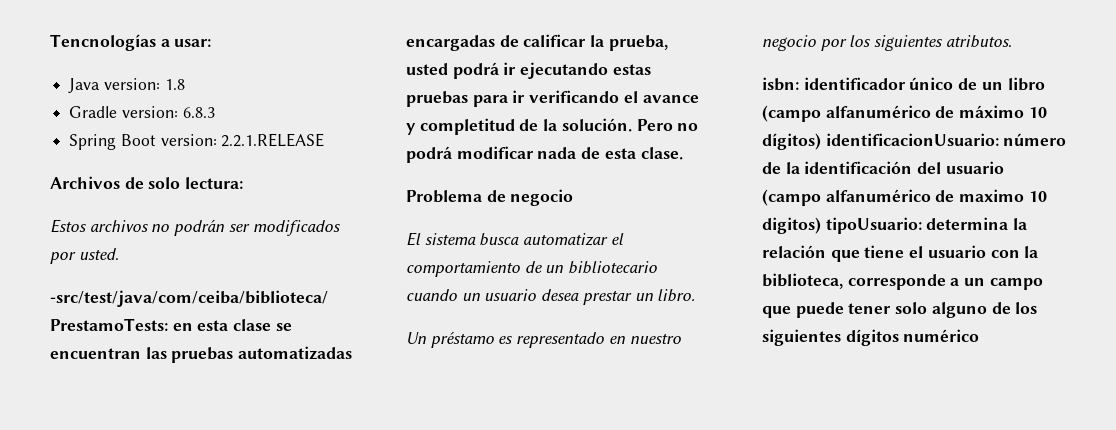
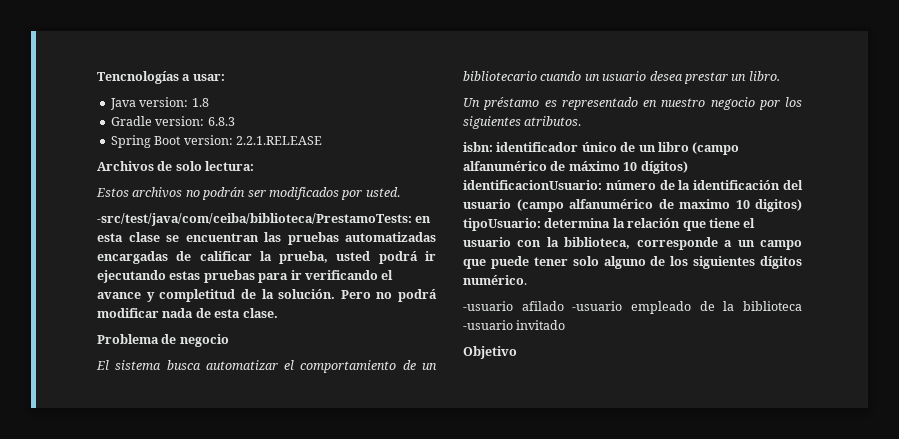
- isbn: identificador único de un libro (campo alfanumérico de máximo 10 dígitos) identificacionUsuario: número de la identificación del usuario (campo alfanumérico de maximo 10 digitos) tipoUsuario: determina la relación que tiene el usuario con la biblioteca, corresponde a un campo que puede tener solo alguno de los siguientes dígitos numérico
+ isbn: identificador único de un libro (campo alfanumérico de máximo 10 dígitos) identificacionUsuario: número de la identificación del usuario (campo alfanumérico de maximo 10 digitos) tipoUsuario: determina la relación que tiene el usuario con la biblioteca, corresponde a un campo que puede tener solo alguno de los siguientes dígitos numérico.
+ -usuario afilado -usuario empleado de la biblioteca -usuario invitado
+ Objetivo

